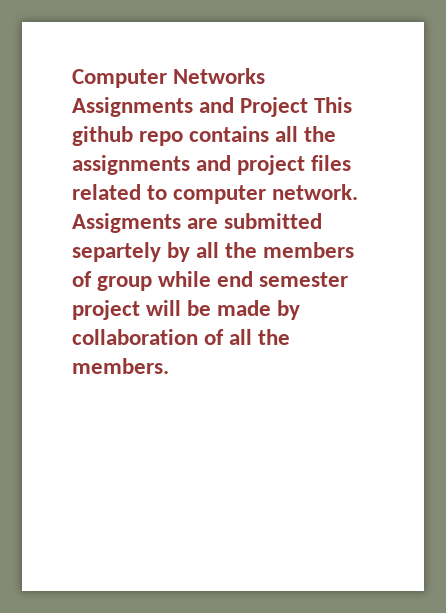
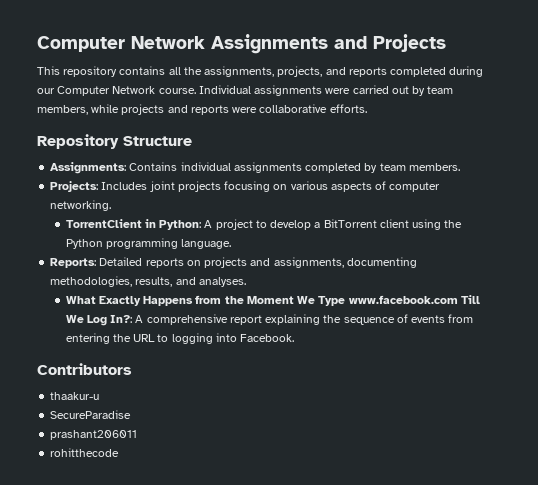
- Computer Networks Assignments and Project This github repo contains all the assignments and project files related to computer network. Assigments are submitted separtely by all the members of group while end semester project will be made by collaboration of all the members.
+ Computer Network Assignments and Projects
+ This repository contains all the assignments, projects, and reports completed during our Computer Network course. Individual assignments were carried out by team members, while projects and reports were collaborative efforts.
+ Repository Structure
+ Assignments: Contains individual assignments completed by team members.
+ Projects: Includes joint projects focusing on various aspects of computer networking.
+ TorrentClient in Python: A project to develop a BitTorrent client using the Python programming language.
+ Reports: Detailed reports on projects and assignments, documenting methodologies, results, and analyses.
+ What Exactly Happens from the Moment We Type www.facebook.com Till We Log In?: A comprehensive report explaining the sequence of events from entering the URL to logging into Facebook.
+ Contributors
+ thaakur-u
+ SecureParadise
+ prashant206011
+ rohitthecode

